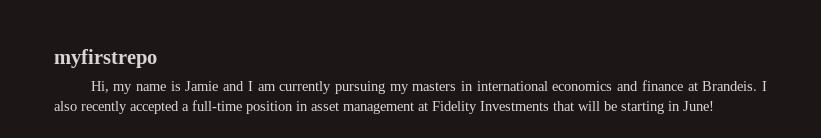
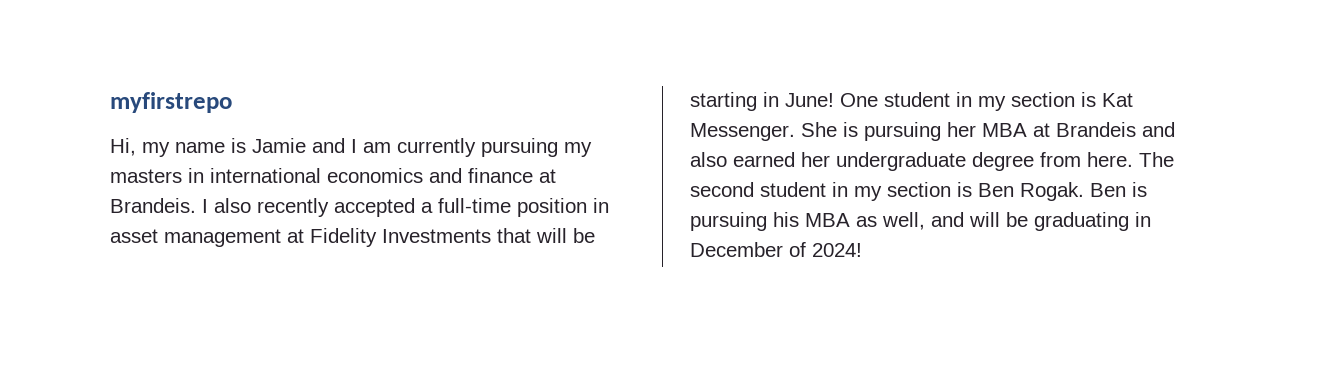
+ One student in my section is Kat Messenger. She is pursuing her MBA at Brandeis and also earned her undergraduate degree from here. The second student in my section is Ben Rogak. Ben is pursuing his MBA as well, and will be graduating in December of 2024!

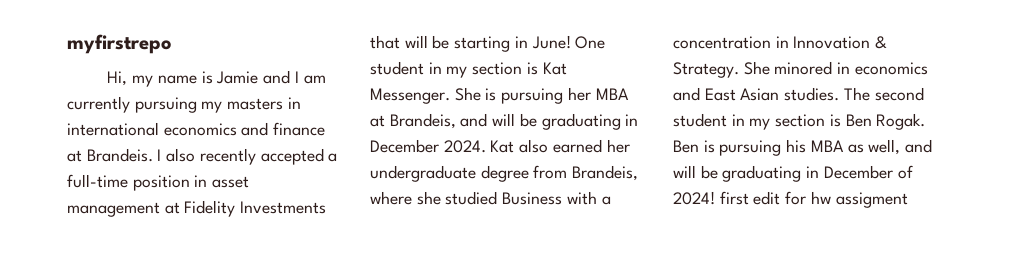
- She is pursuing her MBA at Brandeis and also earned her undergraduate degree from here.
+ She is pursuing her MBA at Brandeis, and will be graduating in December 2024. Kat also earned her undergraduate degree from Brandeis, where she studied Business with a concentration in Innovation & Strategy. She minored in economics and East Asian studies.
- Ben is pursuing his MBA as well, and will be graduating in December of 2024!
+ Ben is pursuing his MBA as well, and will be graduating in December of 2024! first edit for hw assigment

